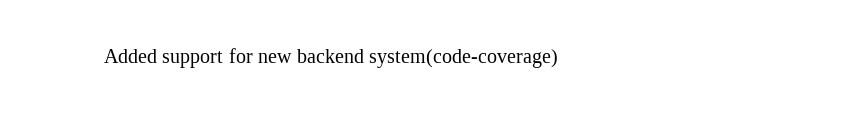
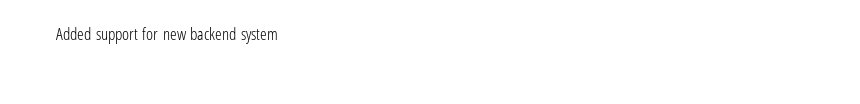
- Added support for new backend system(code-coverage)
+ Added support for new backend system

